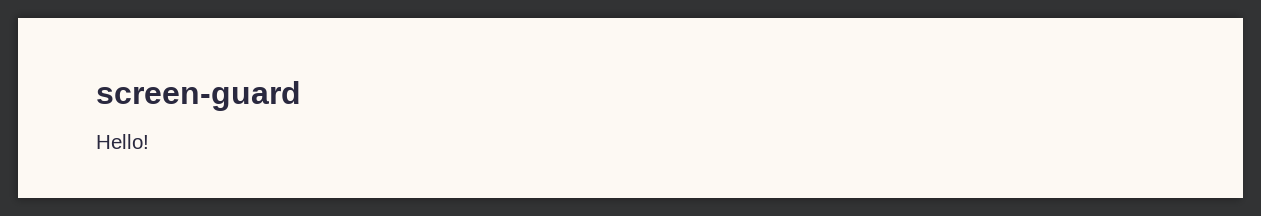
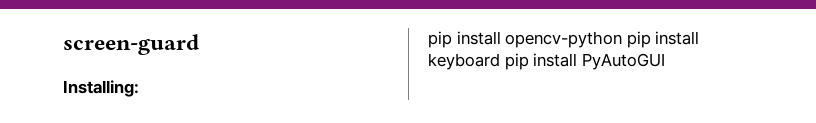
- Hello!
+ Installing:
+ pip install opencv-python pip install keyboard pip install PyAutoGUI

